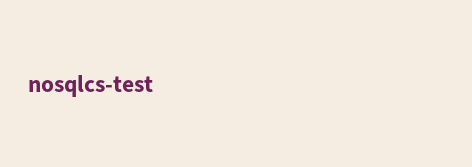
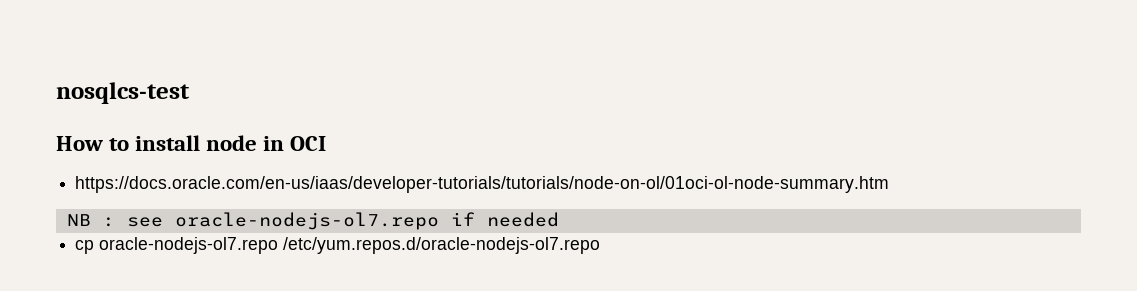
+ How to install node in OCI
+ https://docs.oracle.com/en-us/iaas/developer-tutorials/tutorials/node-on-ol/01oci-ol-node-summary.htm
+ NB : see oracle-nodejs-ol7.repo if needed
+ cp oracle-nodejs-ol7.repo /etc/yum.repos.d/oracle-nodejs-ol7.repo

